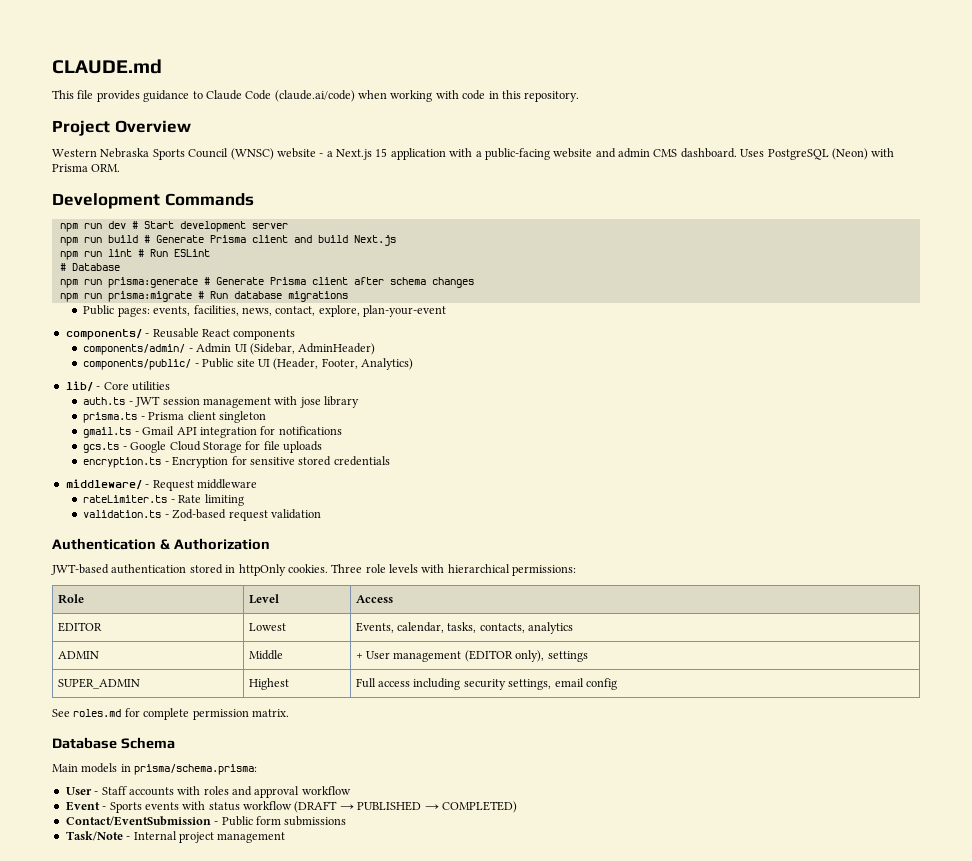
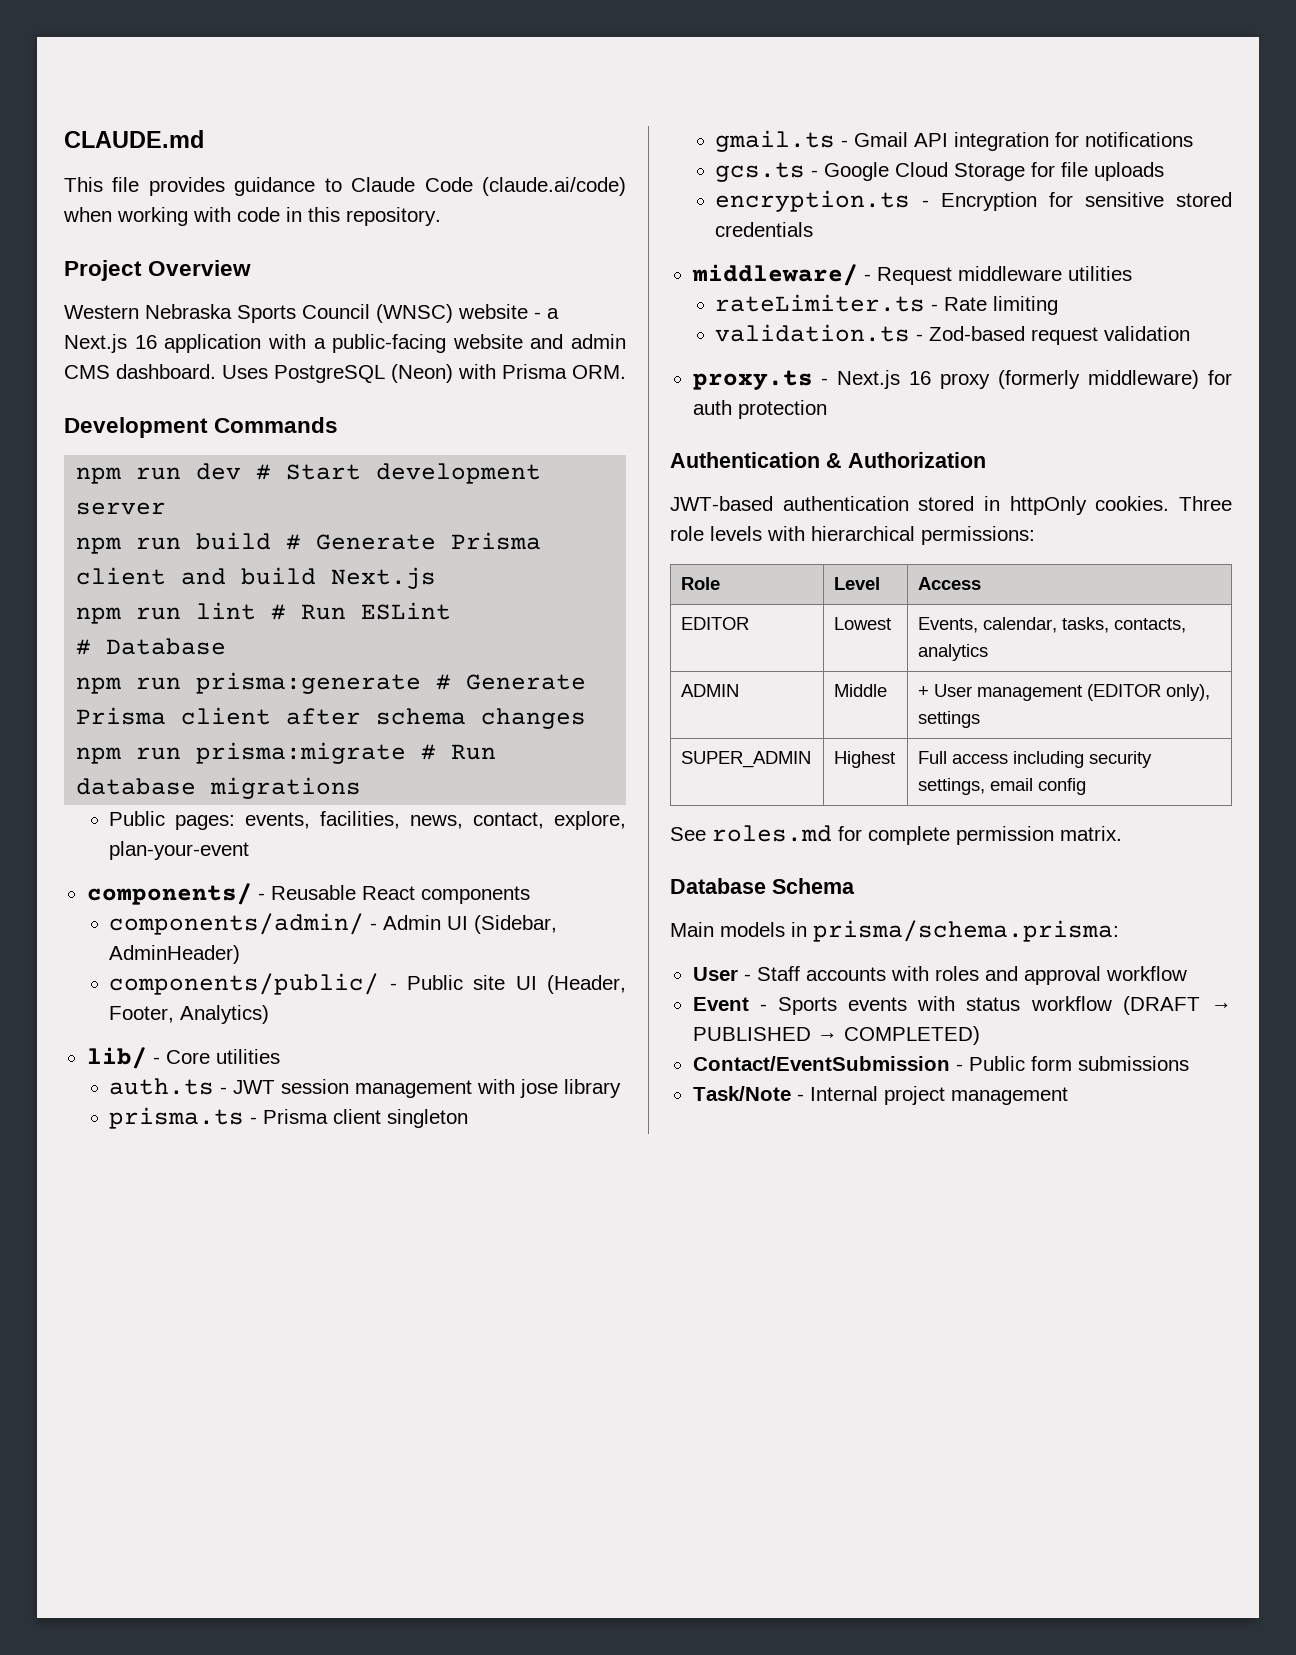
- Western Nebraska Sports Council (WNSC) website - a Next.js 15 application with a public-facing website and admin CMS dashboard.
+ Western Nebraska Sports Council (WNSC) website - a Next.js 16 application with a public-facing website and admin CMS dashboard.
- middleware/ - Request middleware
+ middleware/ - Request middleware utilities
+ proxy.ts - Next.js 16 proxy (formerly middleware) for auth protection

